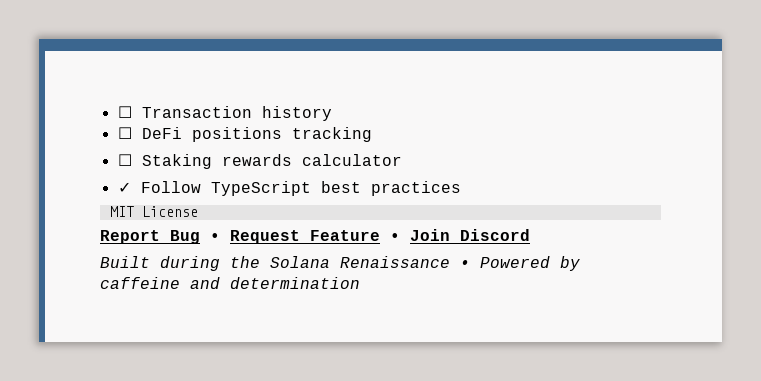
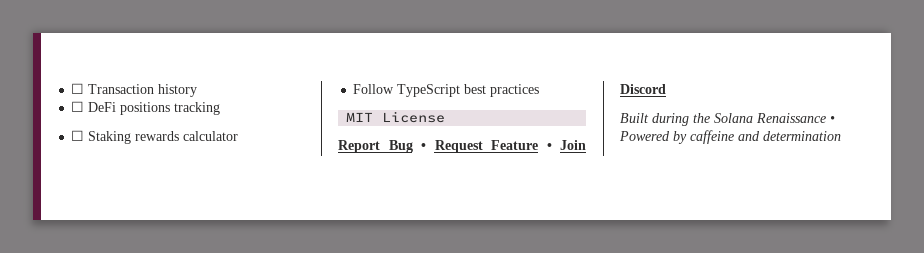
- ✓ Follow TypeScript best practices
+ Follow TypeScript best practices

